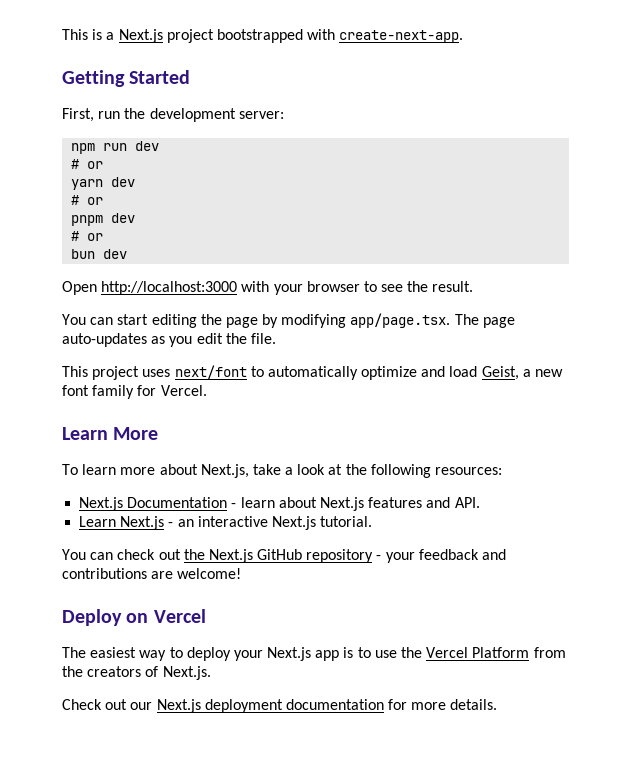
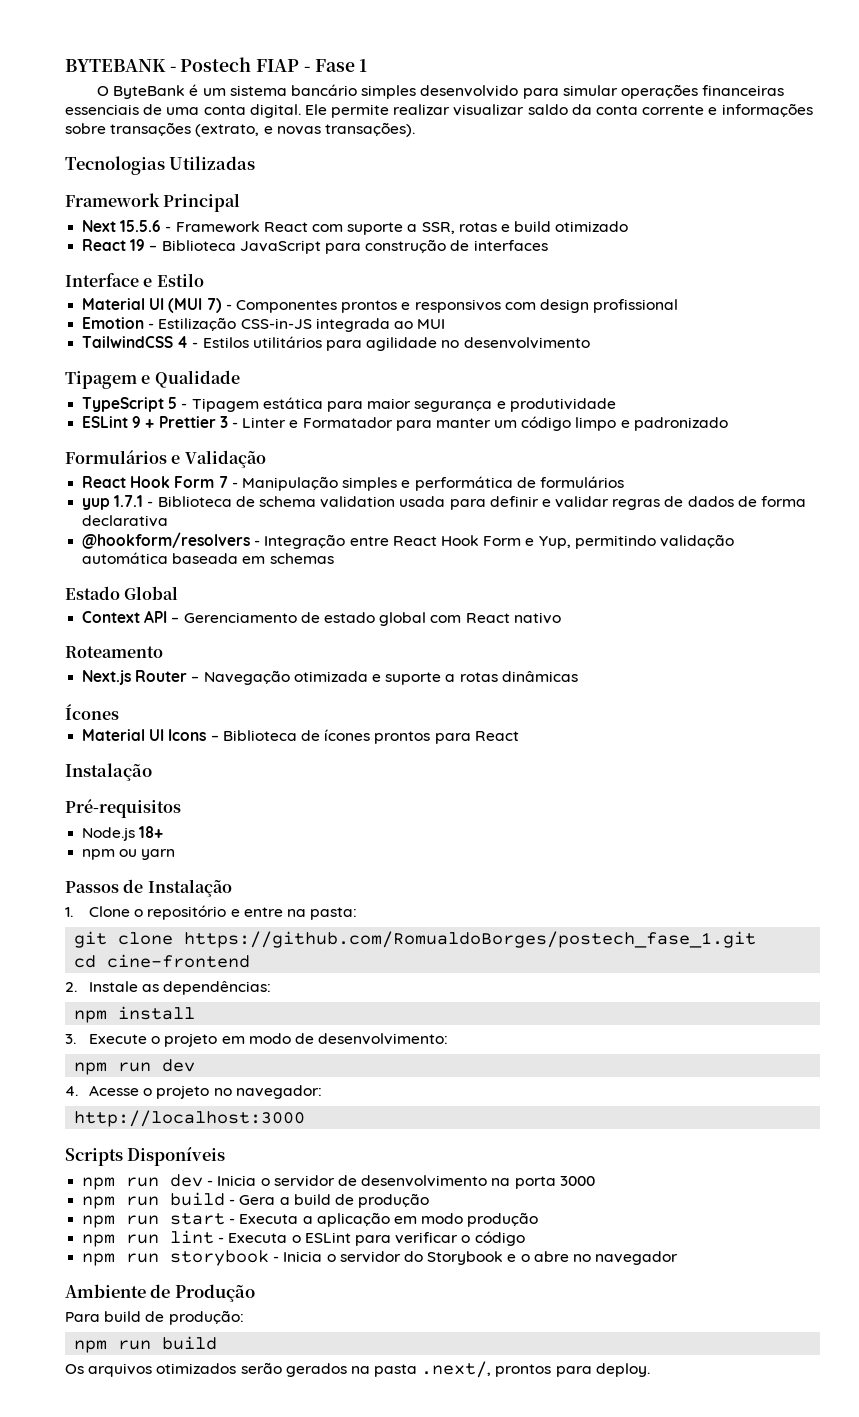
- This is a Next.js project bootstrapped with create-next-app.
- Getting Started
- First, run the development server:
+ BYTEBANK - Postech FIAP - Fase 1
+ O ByteBank é um sistema bancário simples desenvolvido para simular operações financeiras essenciais de uma conta digital. Ele permite realizar visualizar saldo da conta corrente e informações sobre transações (extrato, e novas transações).
+ Tecnologias Utilizadas
+ Framework Principal
+ Next 15.5.6 - Framework React com suporte a SSR, rotas e build otimizado
+ React 19 – Biblioteca JavaScript para construção de interfaces
+ Interface e Estilo
+ Material UI (MUI 7) - Componentes prontos e responsivos com design profissional
+ Emotion - Estilização CSS-in-JS integrada ao MUI
+ TailwindCSS 4 - Estilos utilitários para agilidade no desenvolvimento
+ Tipagem e Qualidade
+ TypeScript 5 - Tipagem estática para maior segurança e produtividade
+ ESLint 9 + Prettier 3 - Linter e Formatador para manter um código limpo e padronizado
+ Formulários e Validação
+ React Hook Form 7 - Manipulação simples e performática de formulários
+ yup 1.7.1 - Biblioteca de schema validation usada para definir e validar regras de dados de forma declarativa
+ @hookform/resolvers - Integração entre React Hook Form e Yup, permitindo validação automática baseada em schemas
+ Estado Global
+ Context API – Gerenciamento de estado global com React nativo
+ Roteamento
+ Next.js Router – Navegação otimizada e suporte a rotas dinâmicas
+ Ícones
+ Material UI Icons – Biblioteca de ícones prontos para React
+ Instalação
+ Pré-requisitos
+ Node.js 18+
+ npm ou yarn
+ Passos de Instalação
+ 1. Clone o repositório e entre na pasta:
+ git clone https://github.com/RomualdoBorges/postech_fase_1.git
+ cd cine-frontend
+ 2. Instale as dependências:
+ npm install
+ 3. Execute o projeto em modo de desenvolvimento:
  npm run dev
- # or
- yarn dev
- # or
- pnpm dev
- # or
- bun dev
- Open http://localhost:3000 with your browser to see the result.
- You can start editing the page by modifying app/page.tsx. The page auto-updates as you edit the file.
- This project uses next/font to automatically optimize and load Geist, a new font family for Vercel.
- Learn More
- To learn more about Next.js, take a look at the following resources:
- Next.js Documentation - learn about Next.js features and API.
- Learn Next.js - an interactive Next.js tutorial.
- You can check out the Next.js GitHub repository - your feedback and contributions are welcome!
- Deploy on Vercel
- The easiest way to deploy your Next.js app is to use the Vercel Platform from the creators of Next.js.
- Check out our Next.js deployment documentation for more details.
+ 4. Acesse o projeto no navegador:
+ http://localhost:3000
+ Scripts Disponíveis
+ npm run dev - Inicia o servidor de desenvolvimento na porta 3000
+ npm run build - Gera a build de produção
+ npm run start - Executa a aplicação em modo produção
+ npm run lint - Executa o ESLint para verificar o código
+ npm run storybook - Inicia o servidor do Storybook e o abre no navegador
+ Ambiente de Produção
+ Para build de produção:
+ npm run build
+ Os arquivos otimizados serão gerados na pasta .next/, prontos para deploy.

